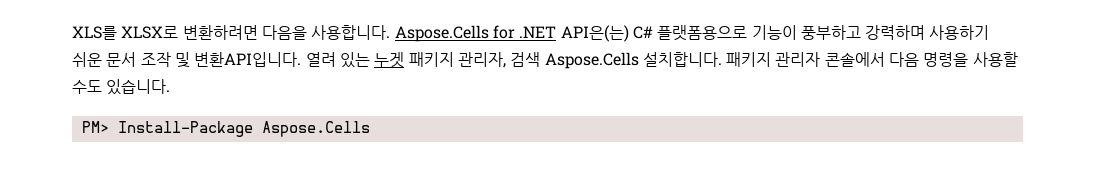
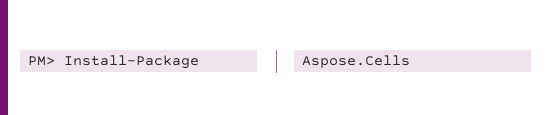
- XLS를 XLSX로 변환하려면 다음을 사용합니다. Aspose.Cells for .NET API은(는) C# 플랫폼용으로 기능이 풍부하고 강력하며 사용하기 쉬운 문서 조작 및 변환API입니다. 열려 있는 누겟 패키지 관리자, 검색 Aspose.Cells 설치합니다. 패키지 관리자 콘솔에서 다음 명령을 사용할 수도 있습니다.

